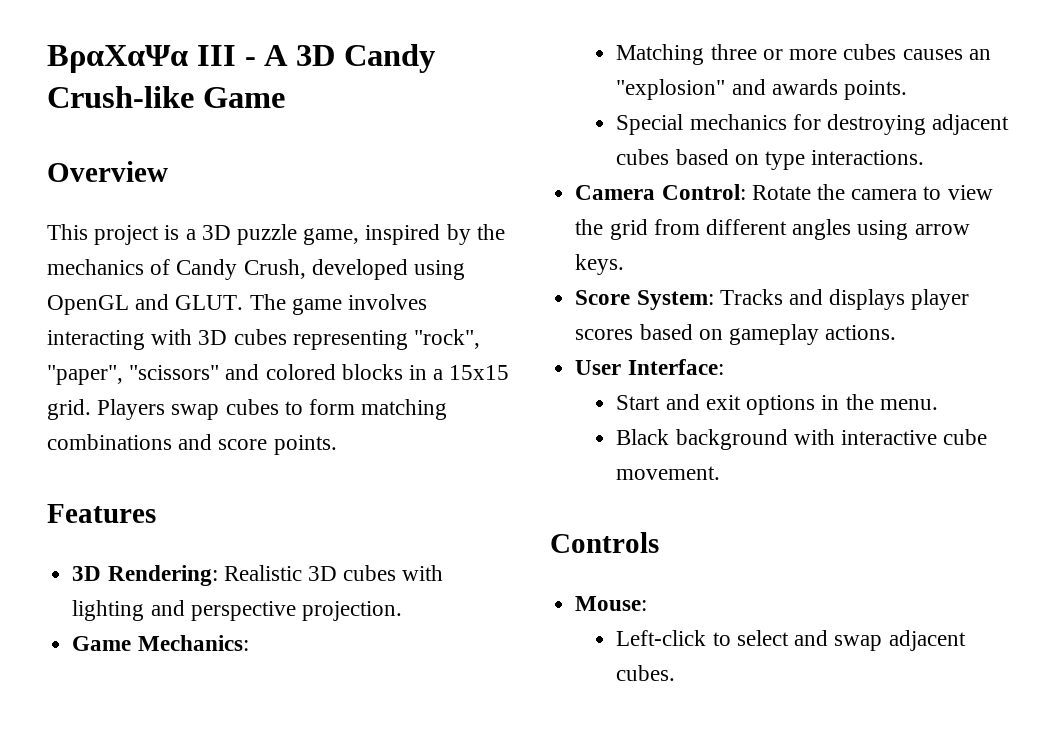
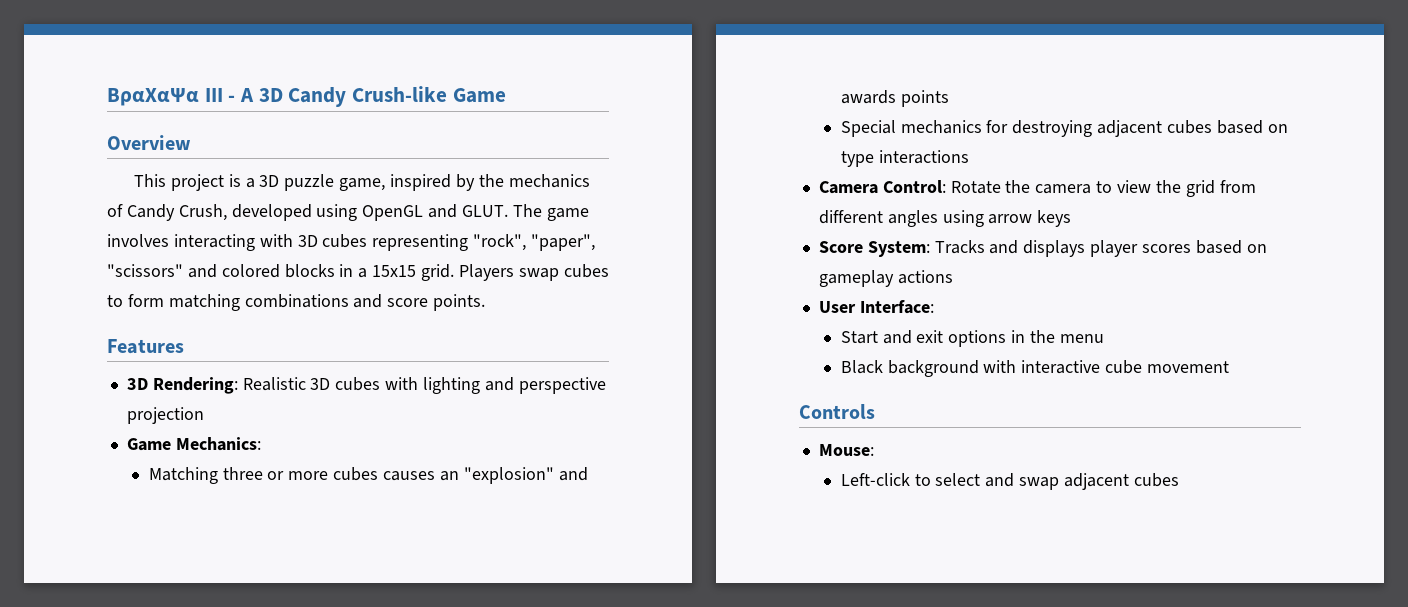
- 3D Rendering: Realistic 3D cubes with lighting and perspective projection.
+ 3D Rendering: Realistic 3D cubes with lighting and perspective projection
- Matching three or more cubes causes an "explosion" and awards points.
+ Matching three or more cubes causes an "explosion" and awards points
- Special mechanics for destroying adjacent cubes based on type interactions.
+ Special mechanics for destroying adjacent cubes based on type interactions
- Camera Control: Rotate the camera to view the grid from different angles using arrow keys.
+ Camera Control: Rotate the camera to view the grid from different angles using arrow keys
- Score System: Tracks and displays player scores based on gameplay actions.
+ Score System: Tracks and displays player scores based on gameplay actions
- Start and exit options in the menu.
+ Start and exit options in the menu
- Black background with interactive cube movement.
+ Black background with interactive cube movement
- Left-click to select and swap adjacent cubes.
+ Left-click to select and swap adjacent cubes

